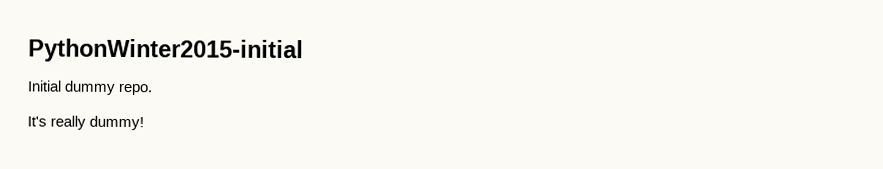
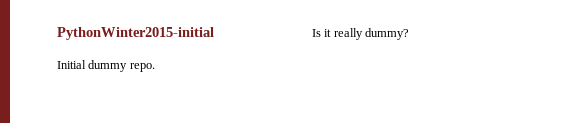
- It's really dummy!
+ Is it really dummy?

